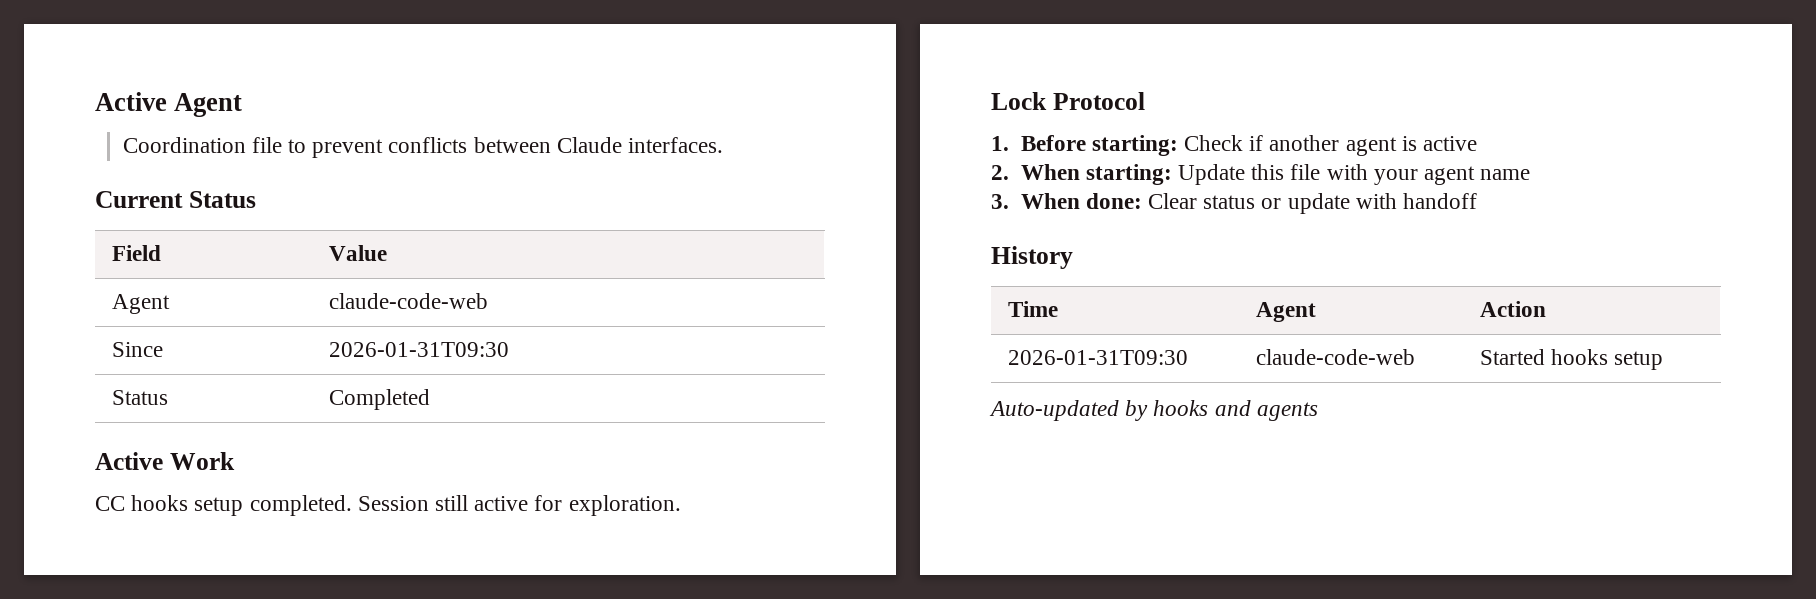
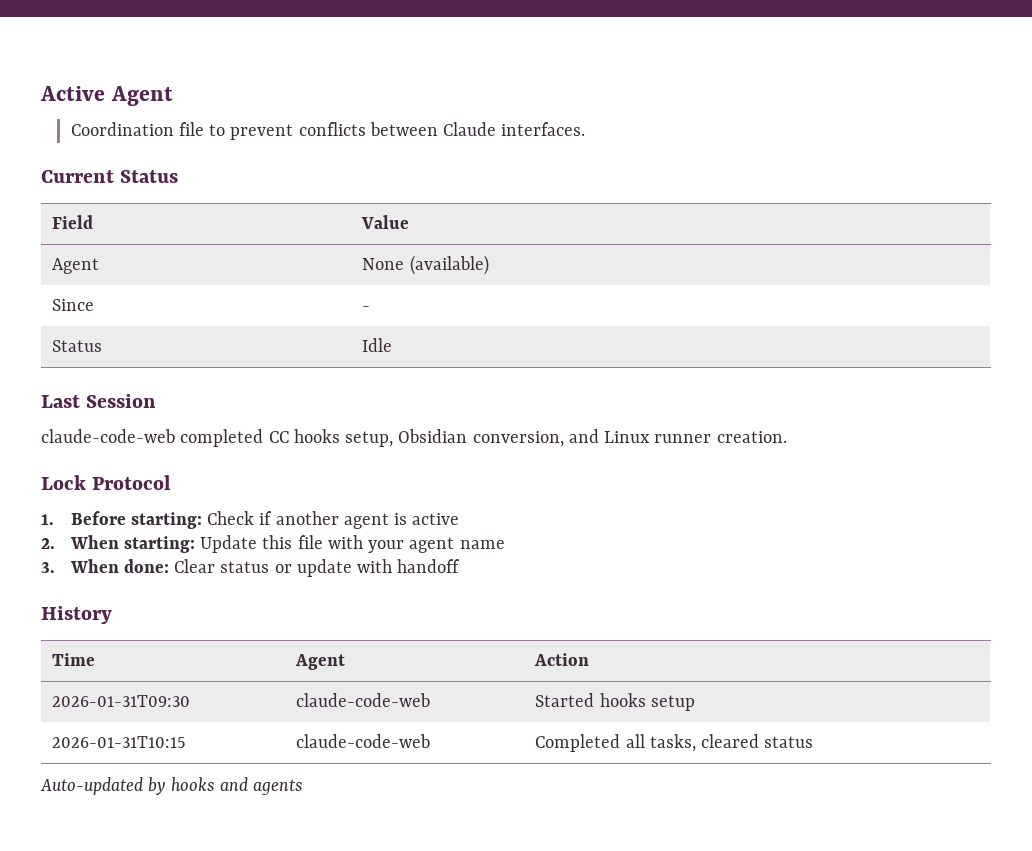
- Agent | claude-code-web
+ Agent | None (available)
- Since | 2026-01-31T09:30
+ Since | -
- Status | Completed
- Active Work
- CC hooks setup completed. Session still active for exploration.
+ Status | Idle
+ Last Session
+ claude-code-web completed CC hooks setup, Obsidian conversion, and Linux runner creation.
+ 2026-01-31T10:15 | claude-code-web | Completed all tasks, cleared status

